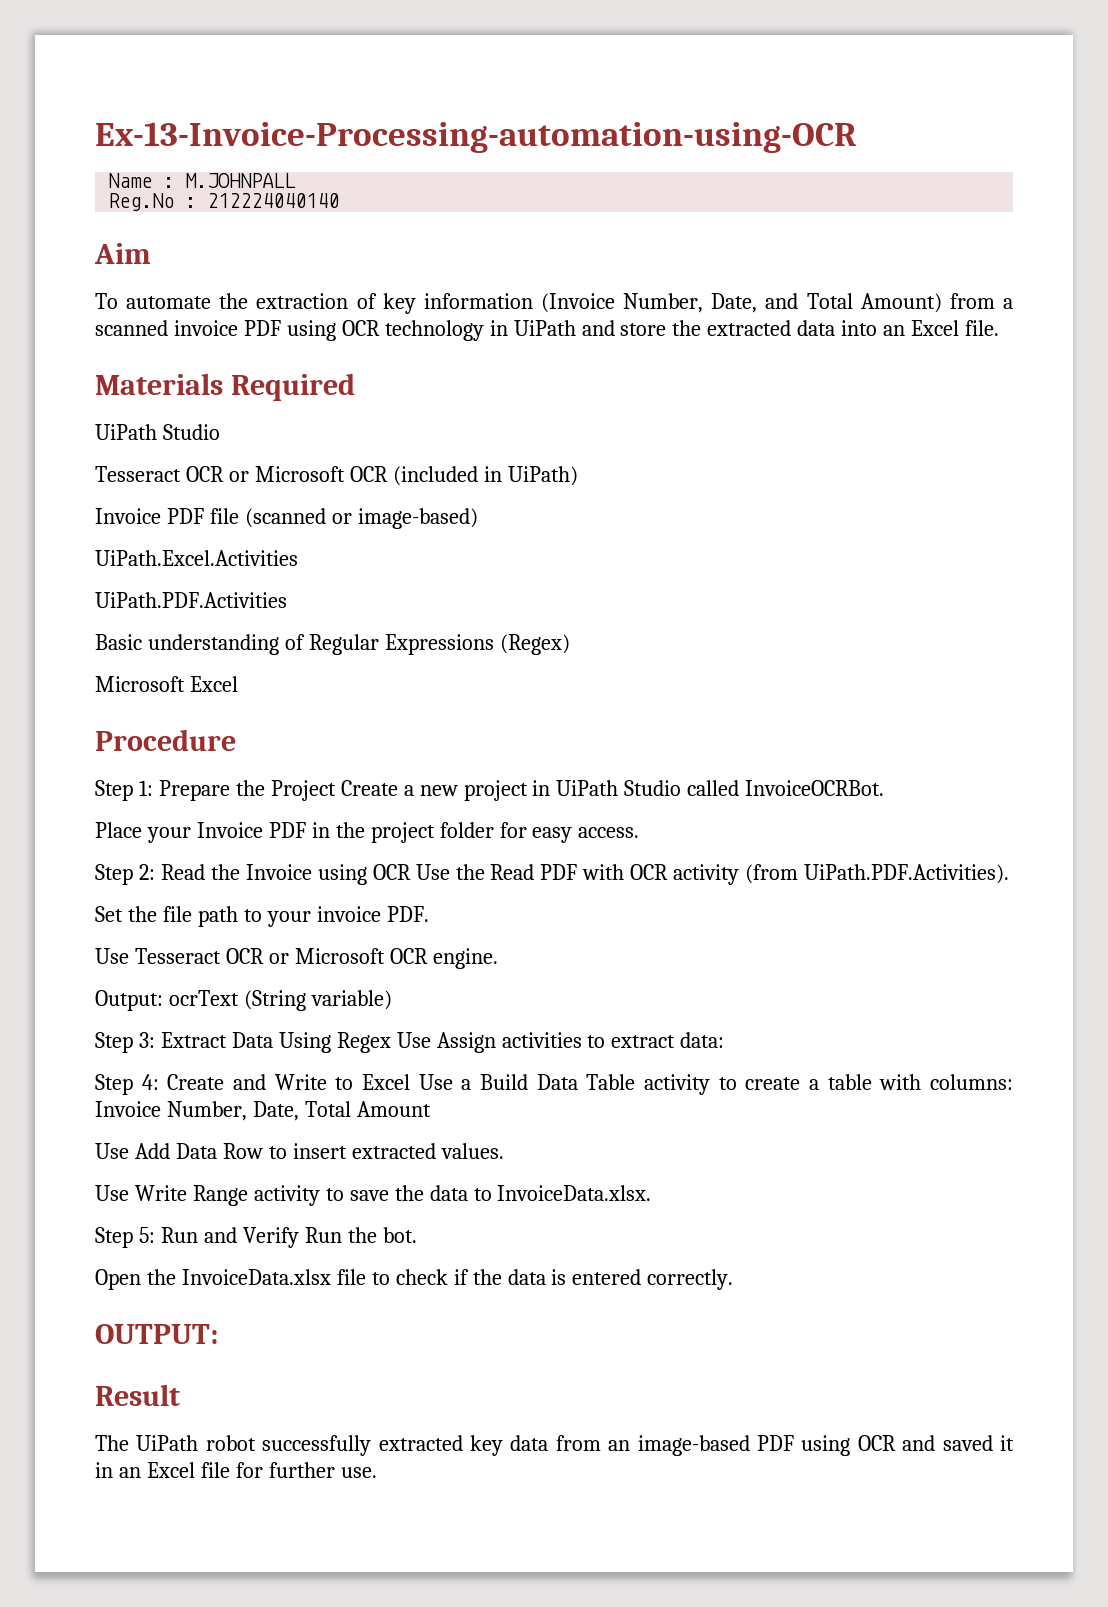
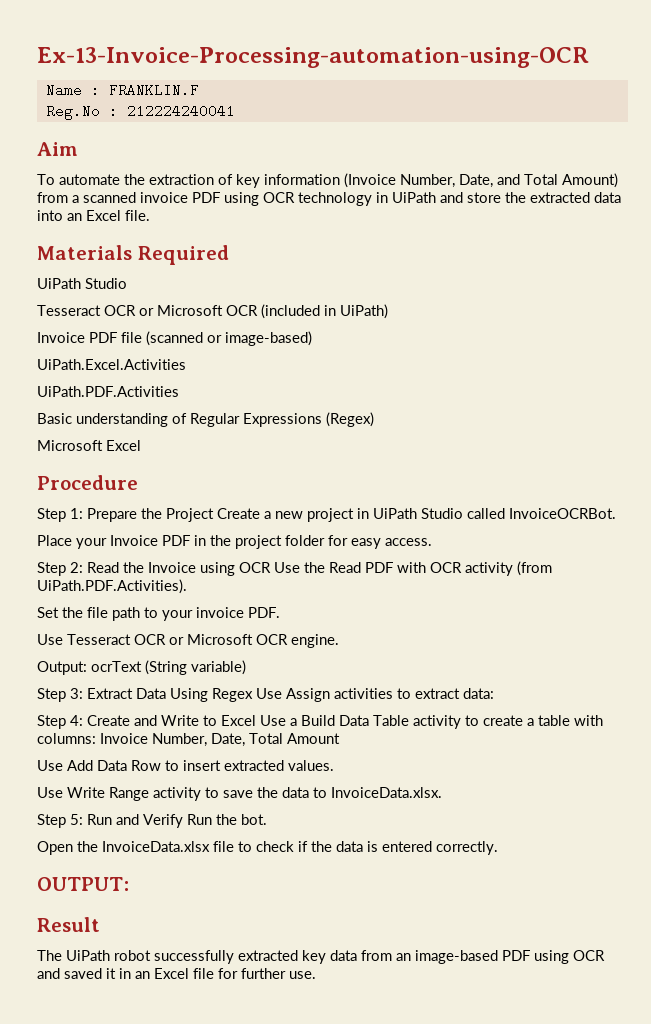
- Name : M.JOHNPALL
+ Name : FRANKLIN.F
- Reg.No : 212224040140
+ Reg.No : 212224240041

